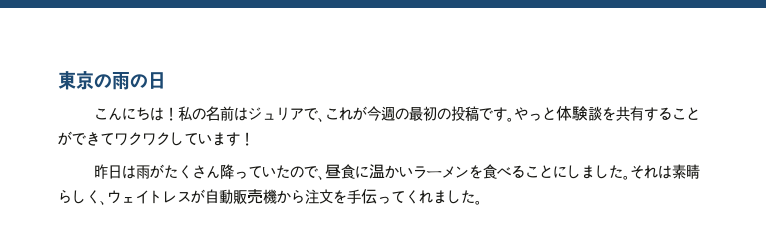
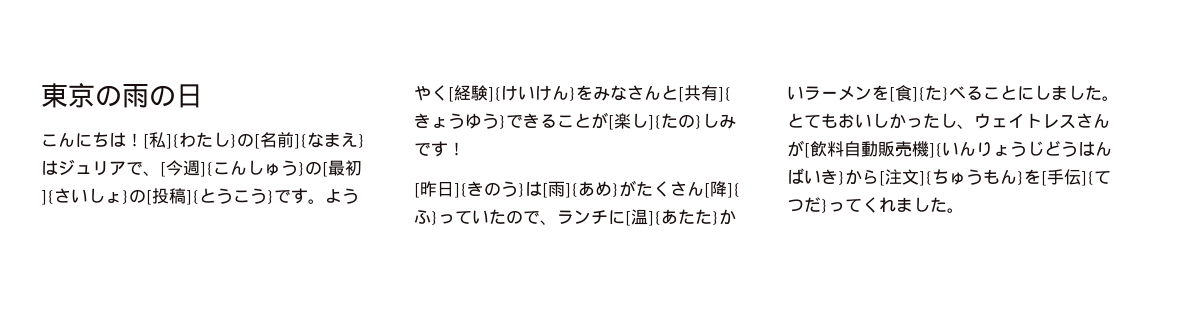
- 私の名前はジュリアで、これが今週の最初の投稿です。やっと体験談を共有することができてワクワクしています！
- 昨日は雨がたくさん降っていたので、昼食に温かいラーメンを食べることにしました。
+ [私]{わたし}の[名前]{なまえ}はジュリアで、[今週]{こんしゅう}の[最初]{さいしょ}の[投稿]{とうこう}です。ようやく[経験]{けいけん}をみなさんと[共有]{きょうゆう}できることが[楽し]{たの}しみです！
+ [昨日]{きのう}は[雨]{あめ}がたくさん[降]{ふ}っていたので、ランチに[温]{あたた}かいラーメンを[食]{た}べることにしました。
- それは素晴らしく、ウェイトレスが自動販売機から注文を手伝ってくれました。
+ とてもおいしかったし、ウェイトレスさんが[飲料自動販売機]{いんりょうじどうはんばいき}から[注文]{ちゅうもん}を[手伝]{てつだ}ってくれました。

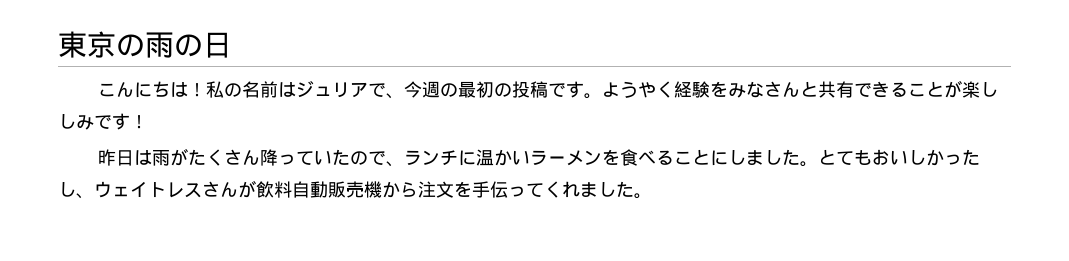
- [私]{わたし}の[名前]{なまえ}はジュリアで、[今週]{こんしゅう}の[最初]{さいしょ}の[投稿]{とうこう}です。ようやく[経験]{けいけん}をみなさんと[共有]{きょうゆう}できることが[楽し]{たの}しみです！
- [昨日]{きのう}は[雨]{あめ}がたくさん[降]{ふ}っていたので、ランチに[温]{あたた}かいラーメンを[食]{た}べることにしました。
+ 私の名前はジュリアで、今週の最初の投稿です。ようやく経験をみなさんと共有できることが楽ししみです！
+ 昨日は雨がたくさん降っていたので、ランチに温かいラーメンを食べることにしました。
- とてもおいしかったし、ウェイトレスさんが[飲料自動販売機]{いんりょうじどうはんばいき}から[注文]{ちゅうもん}を[手伝]{てつだ}ってくれました。
+ とてもおいしかったし、ウェイトレスさんが飲料自動販売機から注文を手伝ってくれました。

